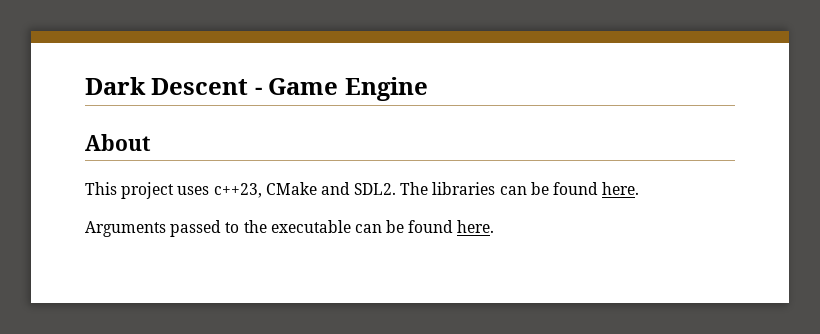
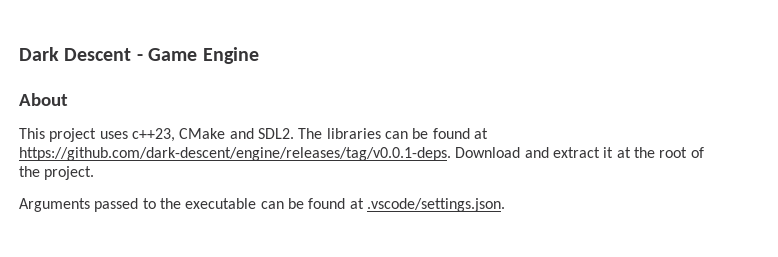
- The libraries can be found here.
+ The libraries can be found at https://github.com/dark-descent/engine/releases/tag/v0.0.1-deps. Download and extract it at the root of the project.
- Arguments passed to the executable can be found here.
+ Arguments passed to the executable can be found at .vscode/settings.json.

